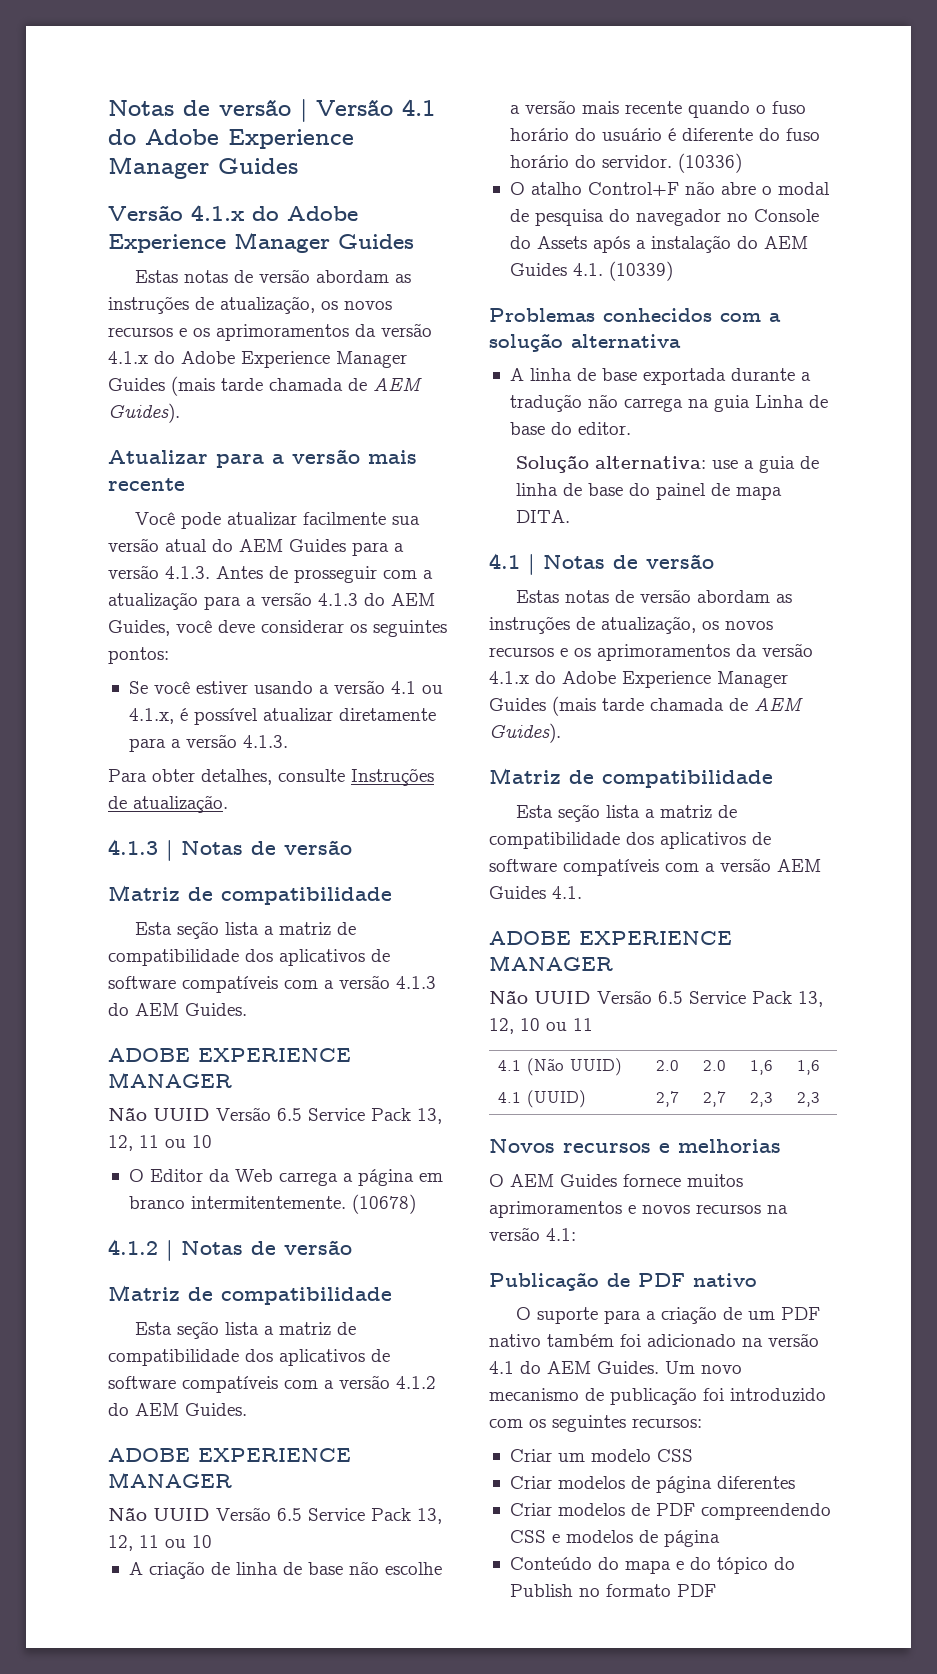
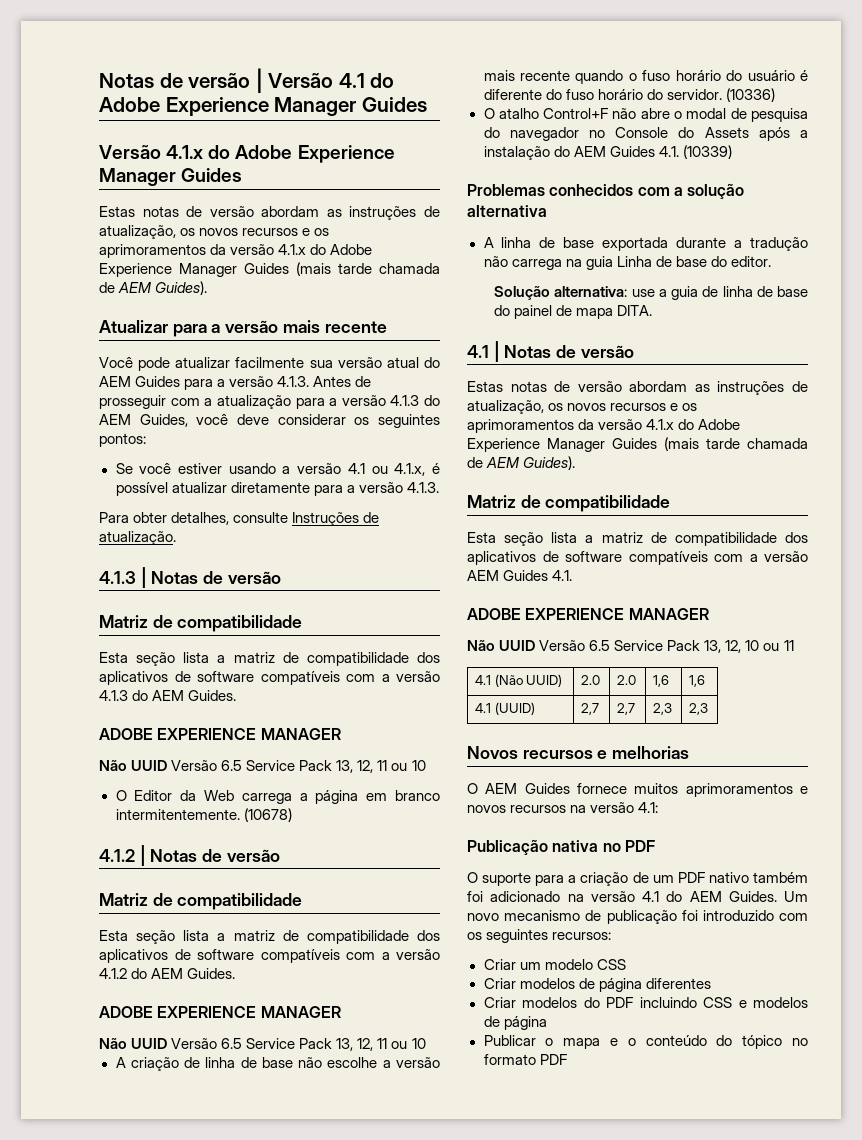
- Publicação de PDF nativo
+ Publicação nativa no PDF
- Criar modelos de PDF compreendendo CSS e modelos de página
+ Criar modelos do PDF incluindo CSS e modelos de página
- Conteúdo do mapa e do tópico do Publish no formato PDF
+ Publicar o mapa e o conteúdo do tópico no formato PDF

